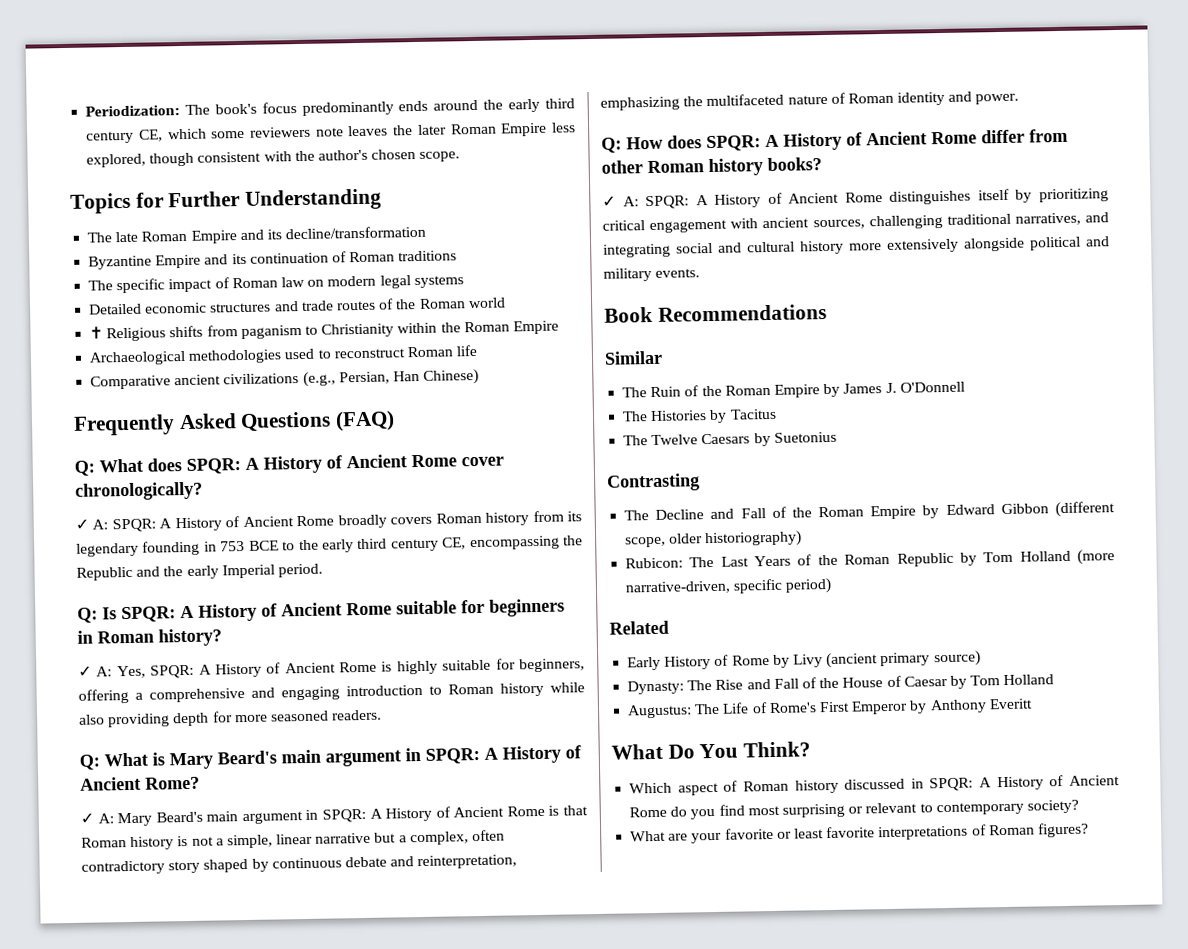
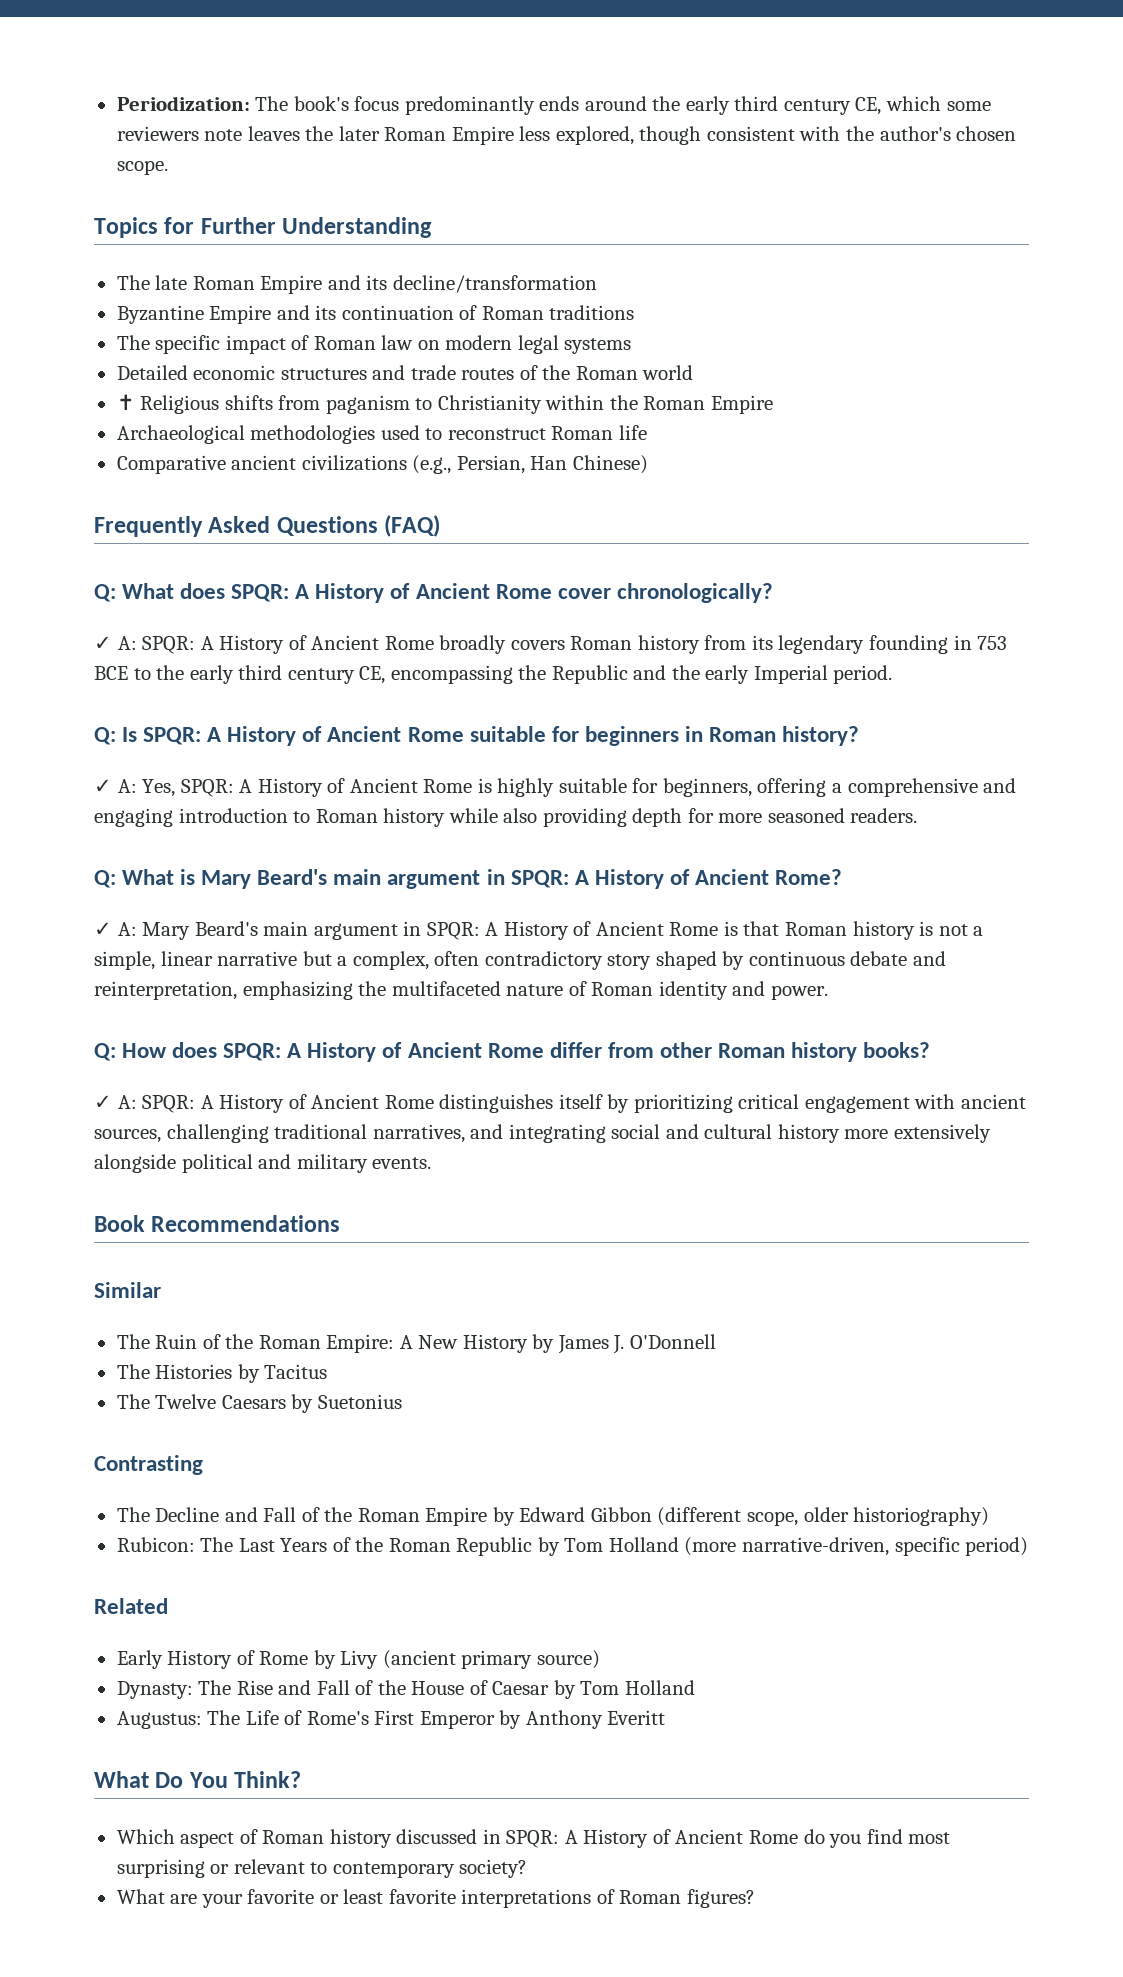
- The Ruin of the Roman Empire by James J. O'Donnell
+ The Ruin of the Roman Empire: A New History by James J. O'Donnell

